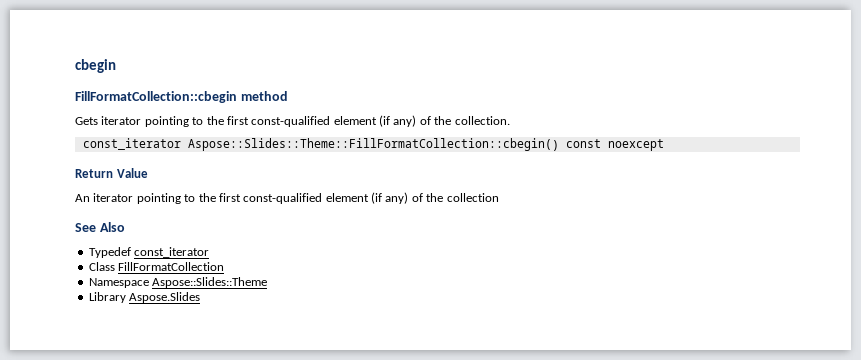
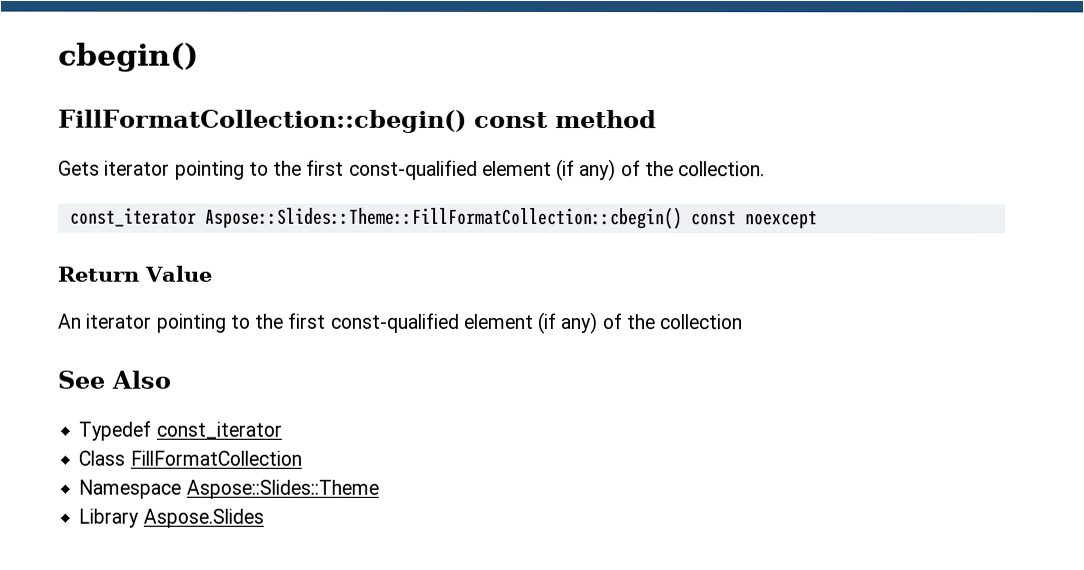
- cbegin
- FillFormatCollection::cbegin method
+ cbegin()
+ FillFormatCollection::cbegin() const method

